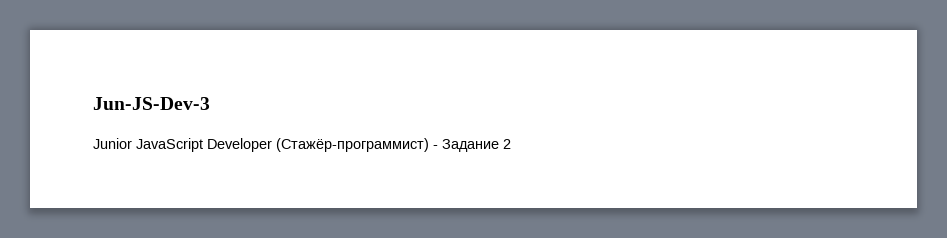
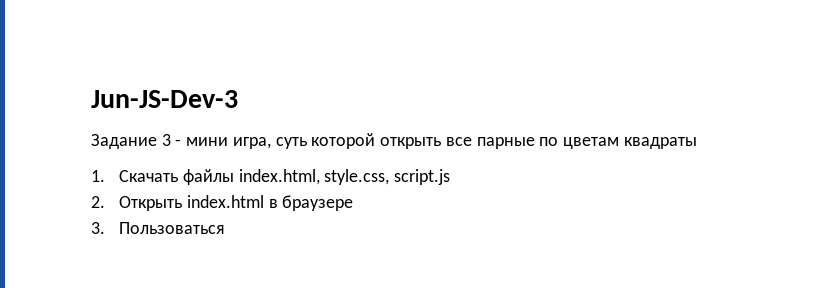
- Junior JavaScript Developer (Стажёр-программист) - Задание 2
+ Задание 3 - мини игра, суть которой открыть все парные по цветам квадраты
+ 1. Скачать файлы index.html, style.css, script.js
+ 2. Открыть index.html в браузере
+ 3. Пользоваться

